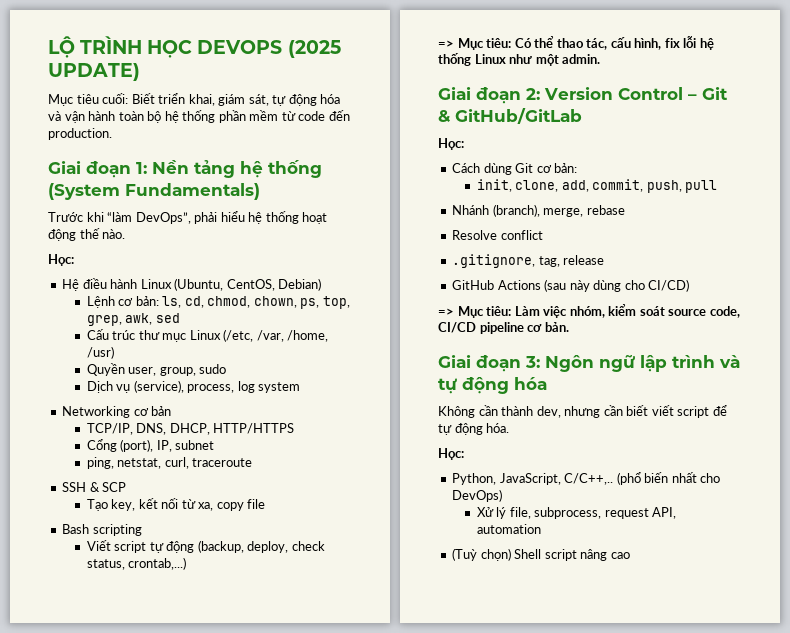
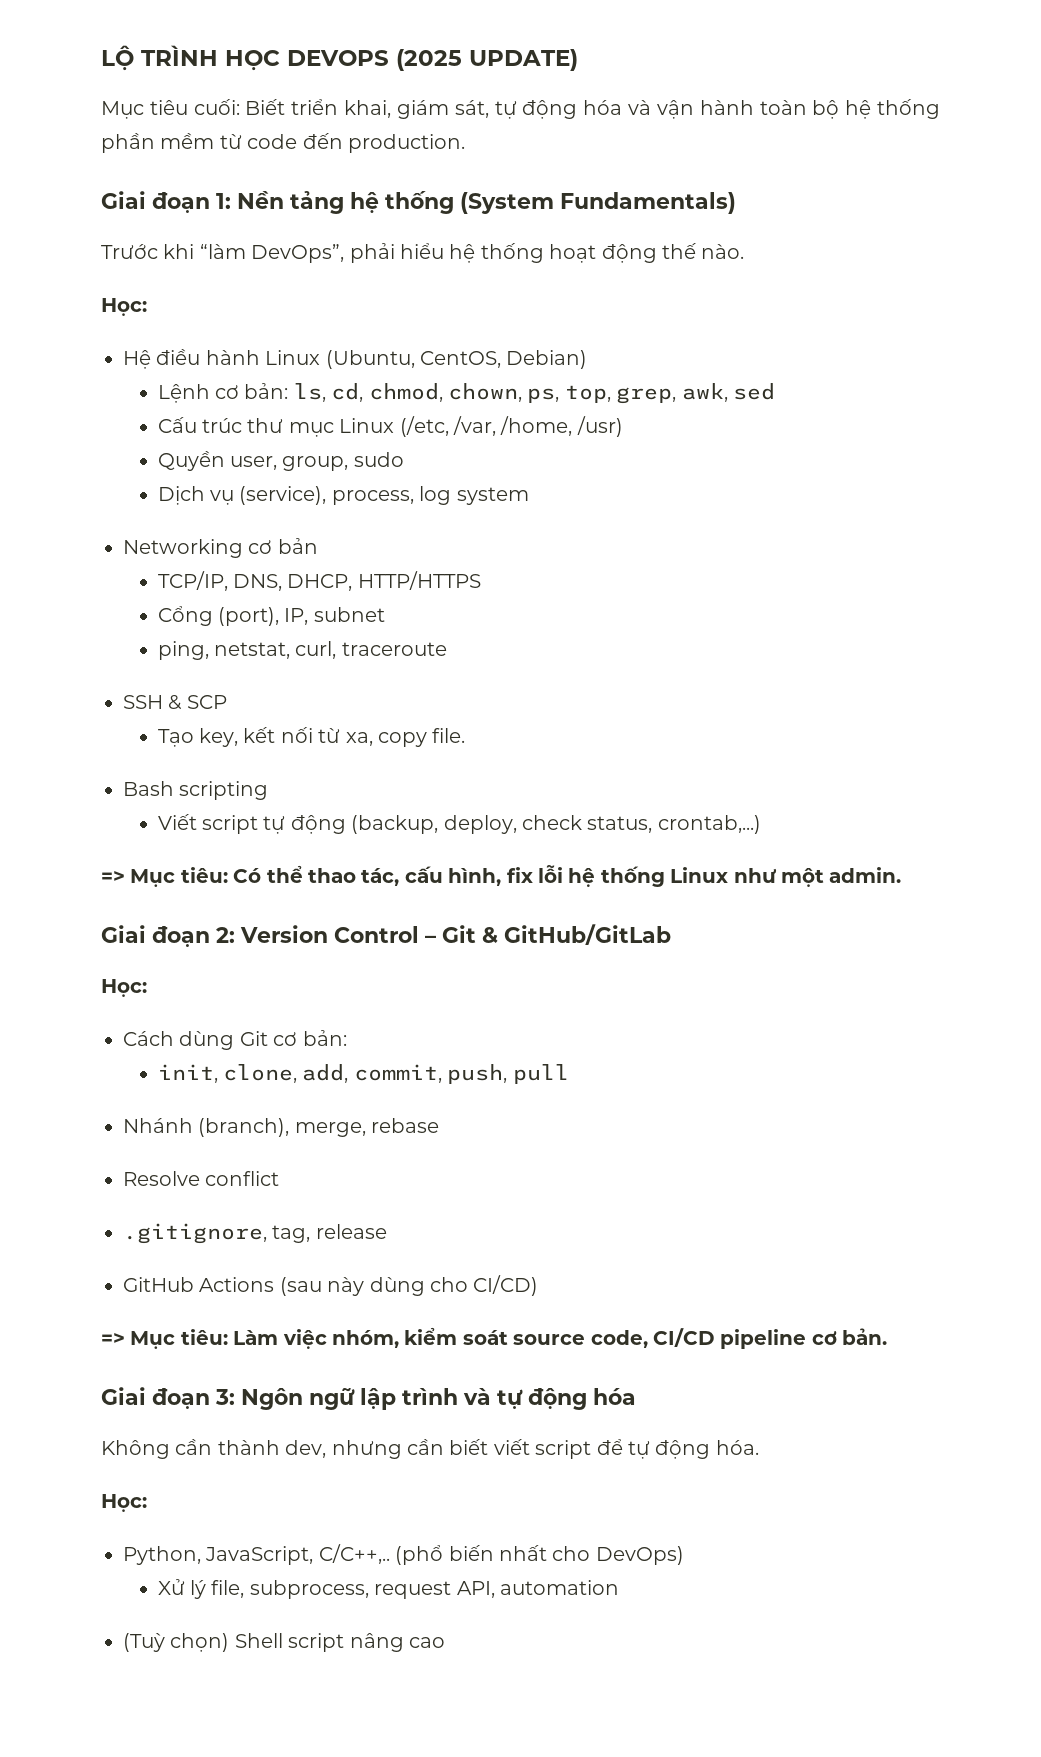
- Tạo key, kết nối từ xa, copy file
+ Tạo key, kết nối từ xa, copy file.

